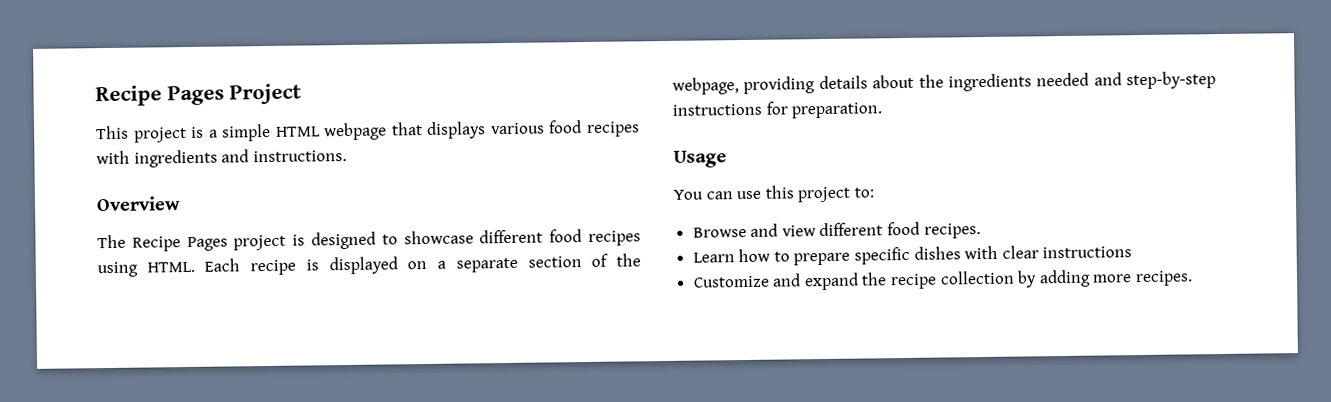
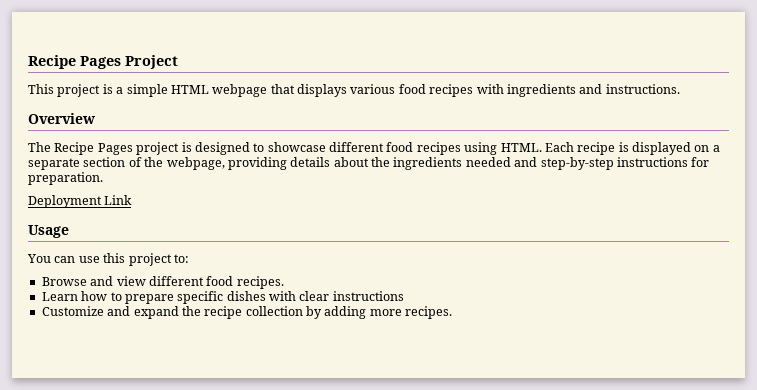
+ Deployment Link

